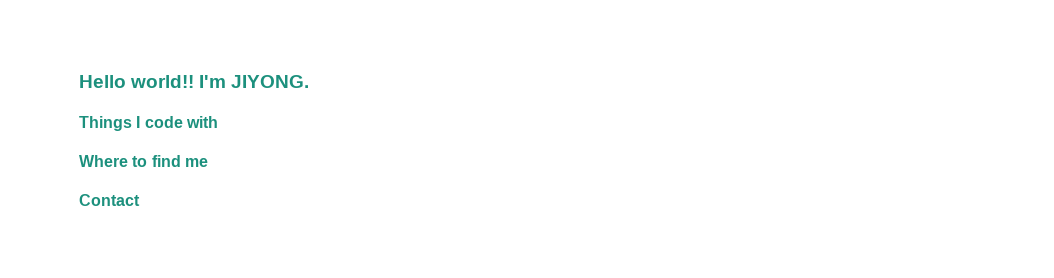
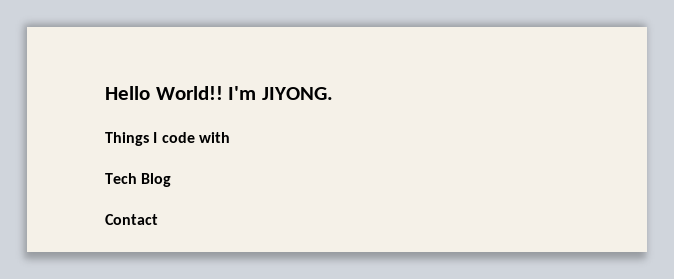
- Hello world!!
+ Hello World!!
- Where to find me
+ Tech Blog

